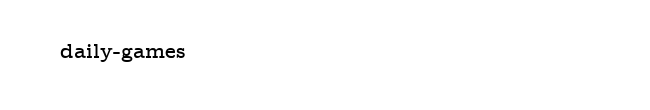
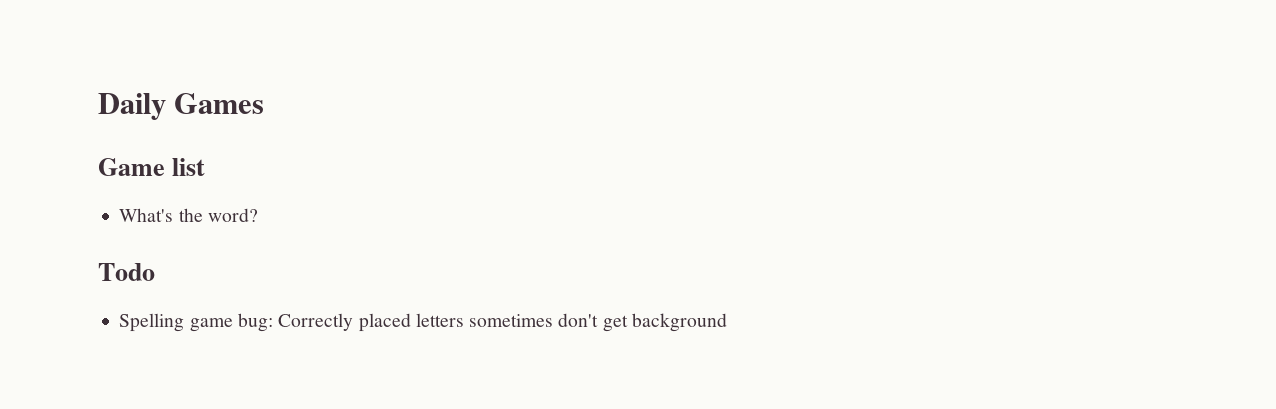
- daily-games
+ Daily Games
+ Game list
+ What's the word?
+ Todo
+ Spelling game bug: Correctly placed letters sometimes don't get background

